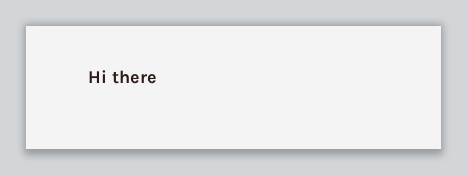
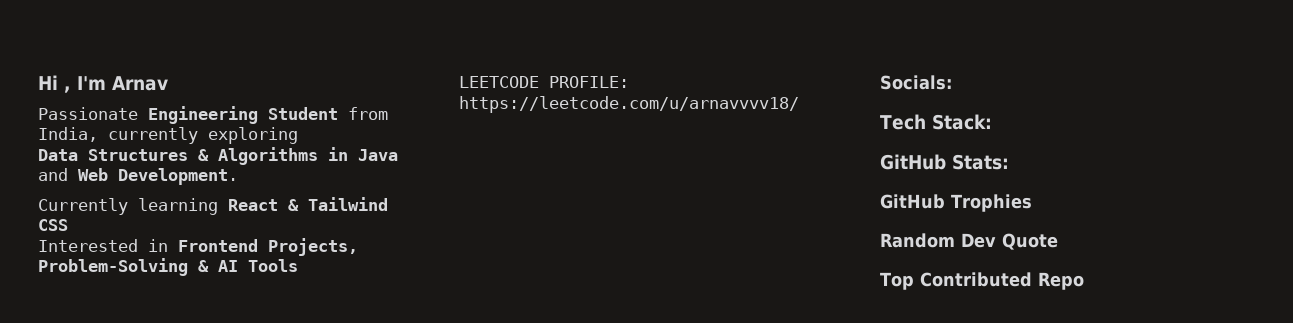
- Hi there
+ Hi , I'm Arnav
+ Passionate Engineering Student from India, currently exploring
+ Data Structures & Algorithms in Java and Web Development.
+ Currently learning React & Tailwind CSS
+ Interested in Frontend Projects, Problem-Solving & AI Tools
+ LEETCODE PROFILE: https://leetcode.com/u/arnavvvv18/
+ Socials:
+ Tech Stack:
+ GitHub Stats:
+ GitHub Trophies
+ Random Dev Quote
+ Top Contributed Repo

